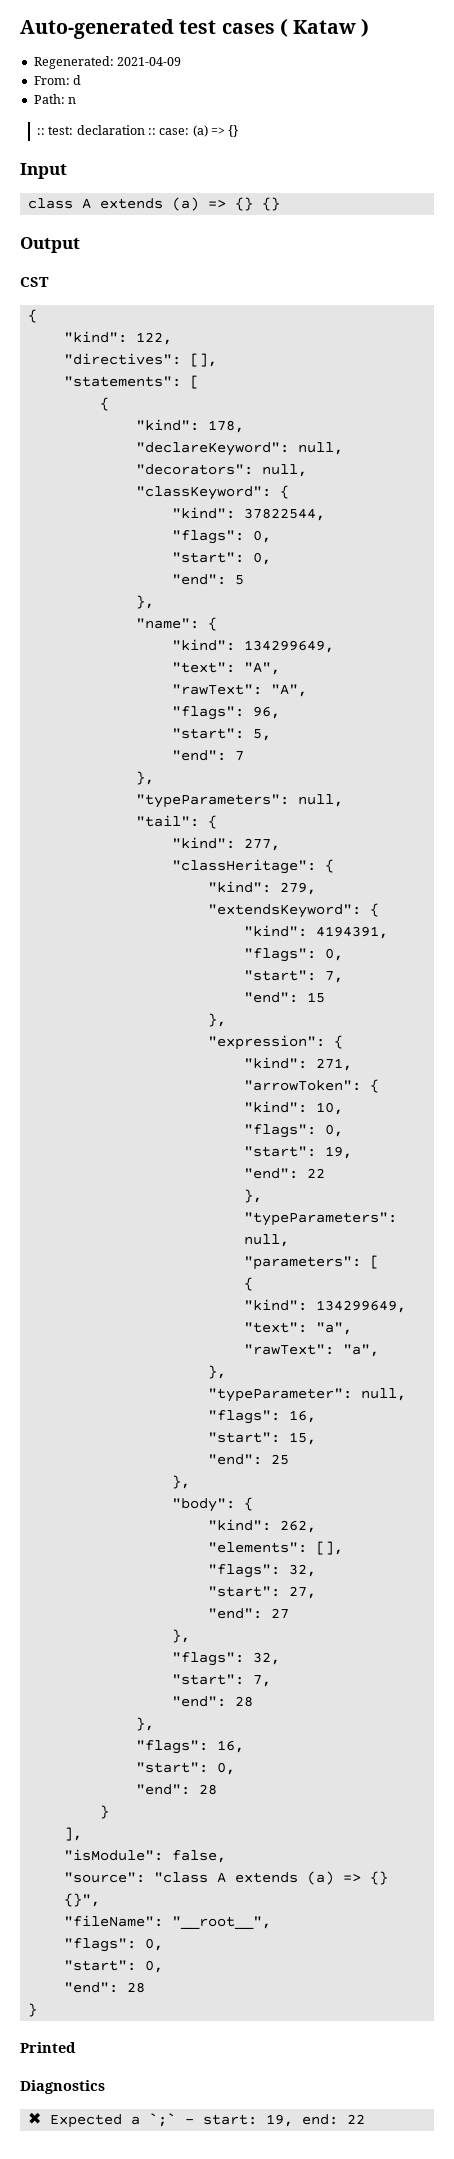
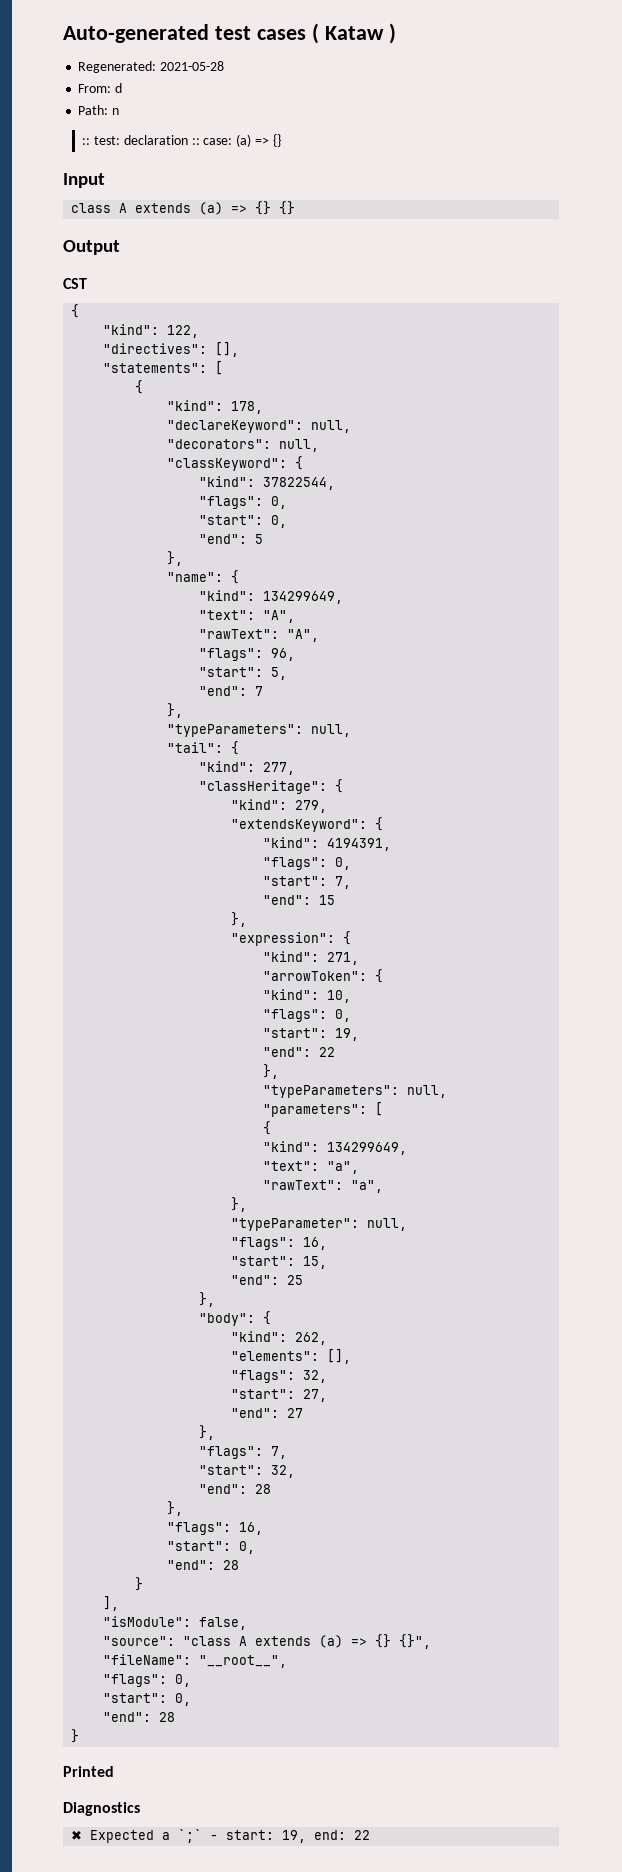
- Regenerated: 2021-04-09
+ Regenerated: 2021-05-28
  "end": 27
  },
- "flags": 32,
- "start": 7,
+ "flags": 7,
+ "start": 32,

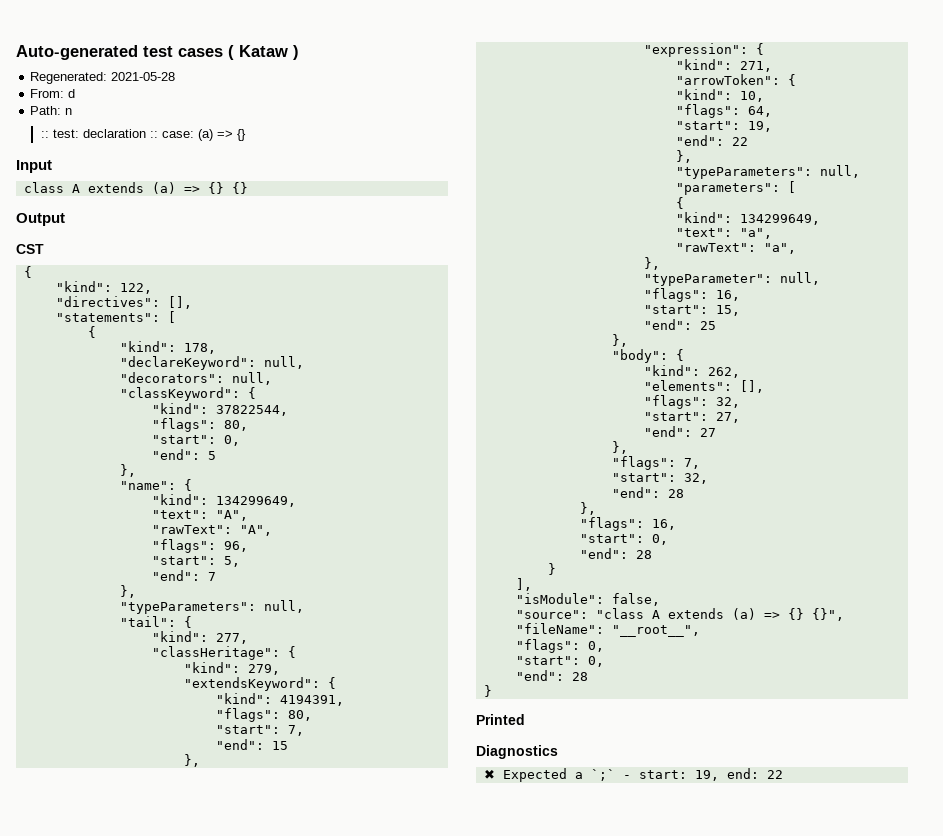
  "kind": 37822544,
- "flags": 0,
+ "flags": 80,
  "kind": 4194391,
- "flags": 0,
+ "flags": 80,
  "kind": 10,
- "flags": 0,
+ "flags": 64,

